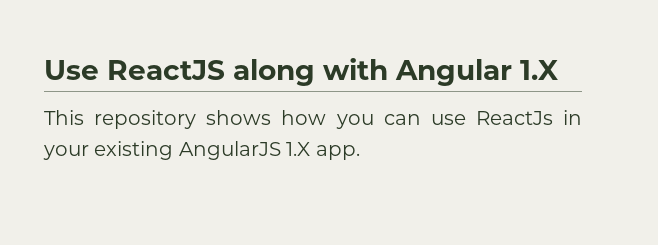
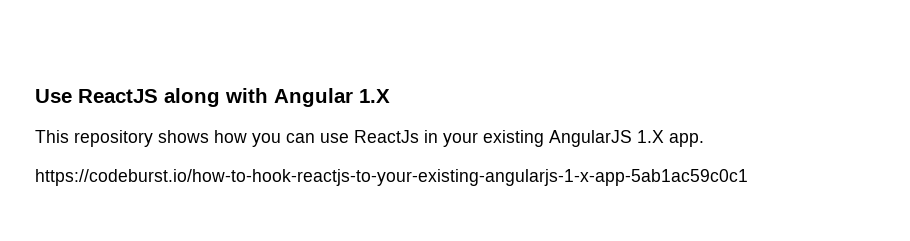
+ https://codeburst.io/how-to-hook-reactjs-to-your-existing-angularjs-1-x-app-5ab1ac59c0c1

